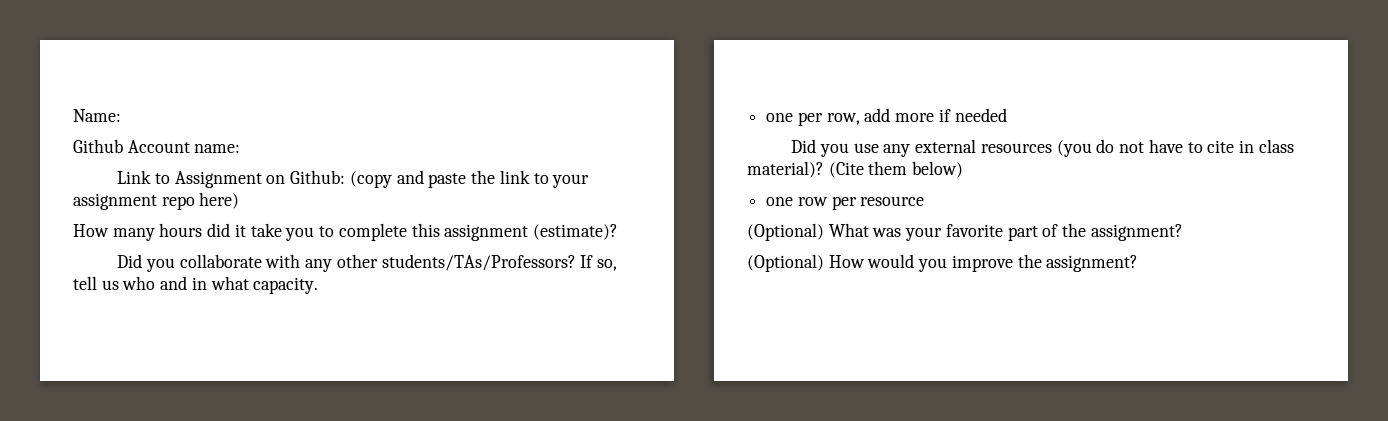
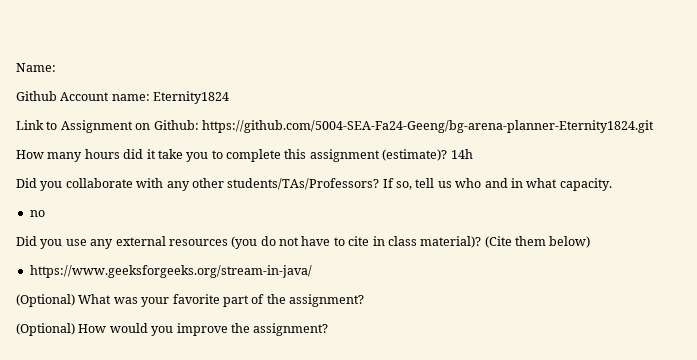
- Github Account name:
+ Github Account name: Eternity1824
- Link to Assignment on Github: (copy and paste the link to your assignment repo here)
+ Link to Assignment on Github: https://github.com/5004-SEA-Fa24-Geeng/bg-arena-planner-Eternity1824.git
+ 14h
- one per row, add more if needed
+ no
- one row per resource
+ https://www.geeksforgeeks.org/stream-in-java/

